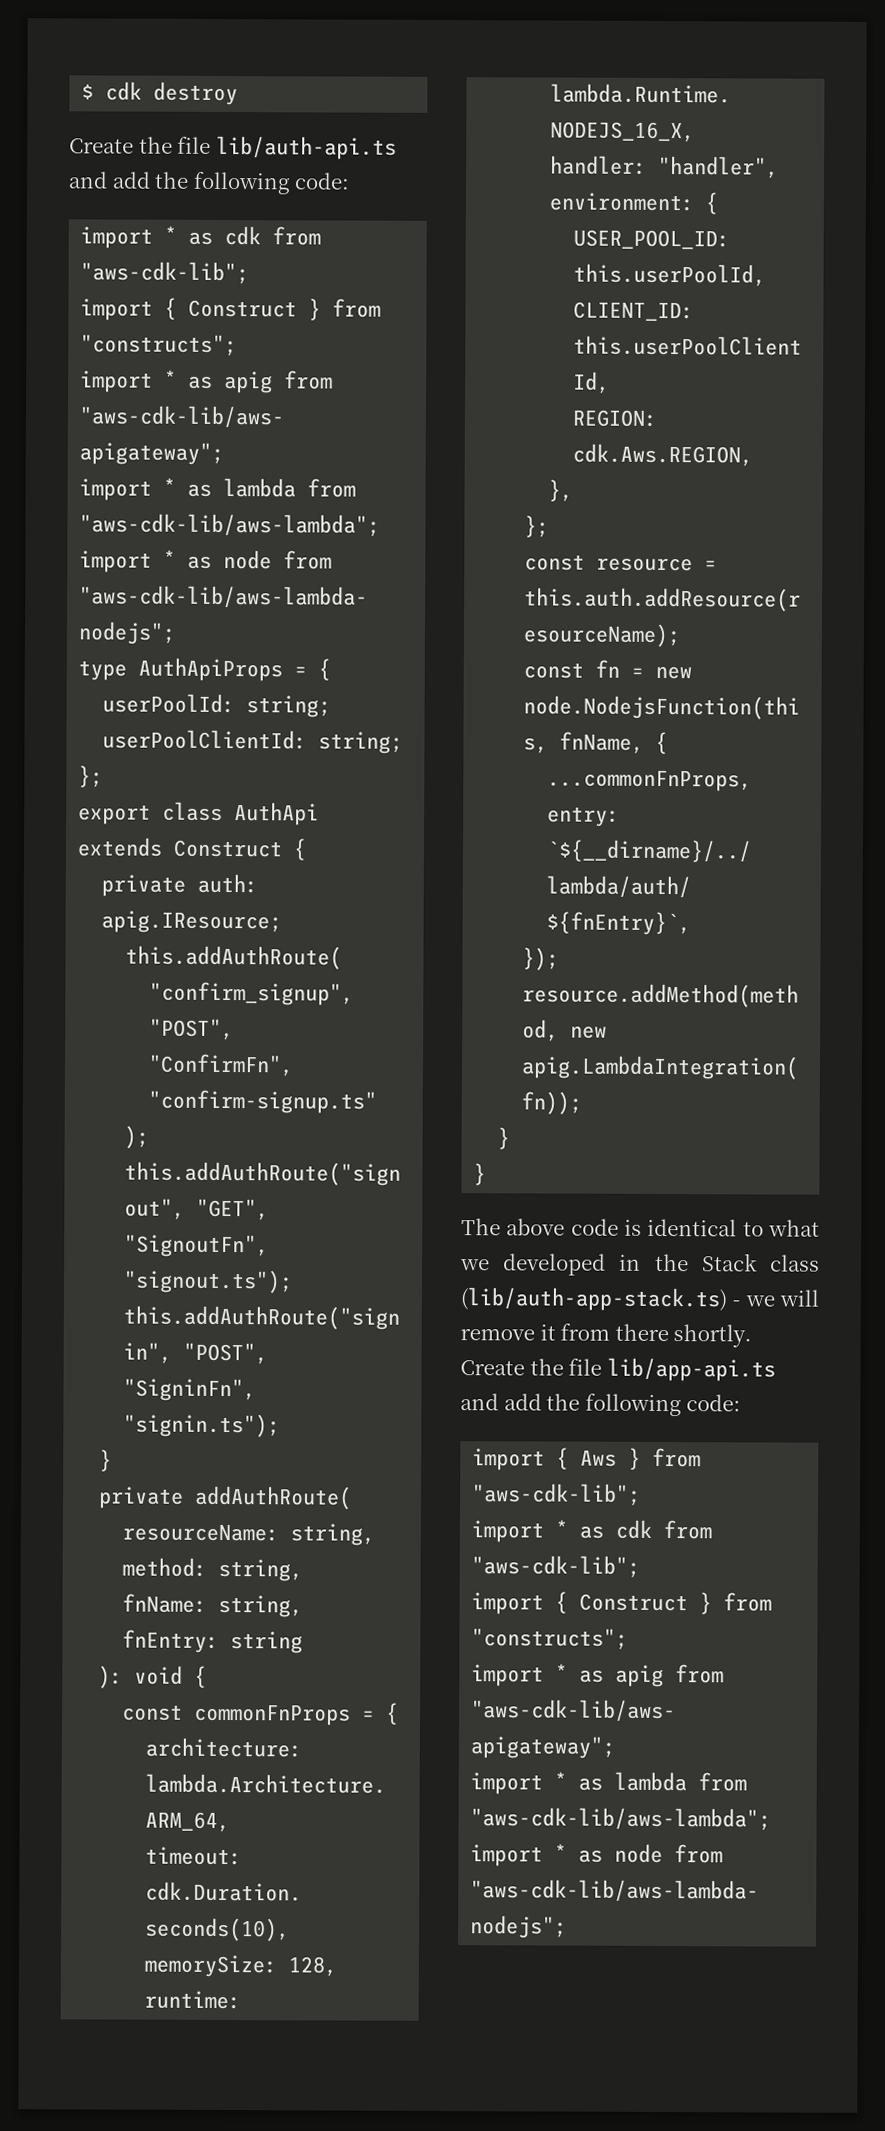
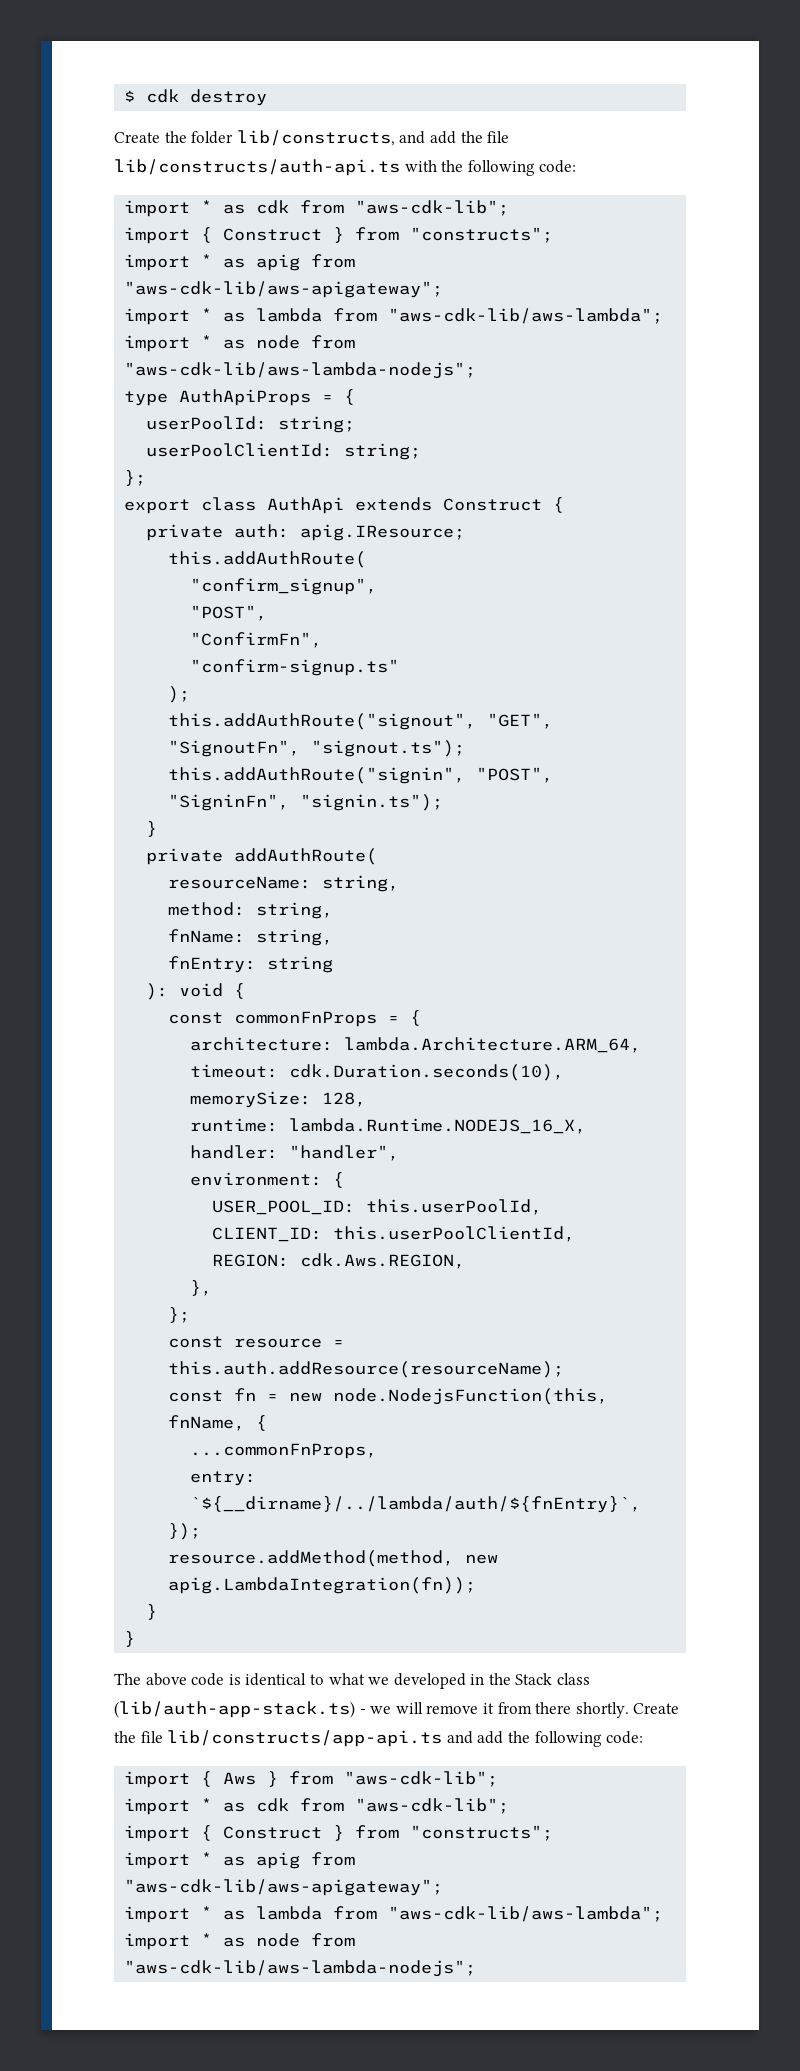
- Create the file lib/auth-api.ts and add the following code:
+ Create the folder lib/constructs, and add the file lib/constructs/auth-api.ts with the following code:
- Create the file lib/app-api.ts and add the following code:
+ Create the file lib/constructs/app-api.ts and add the following code:

